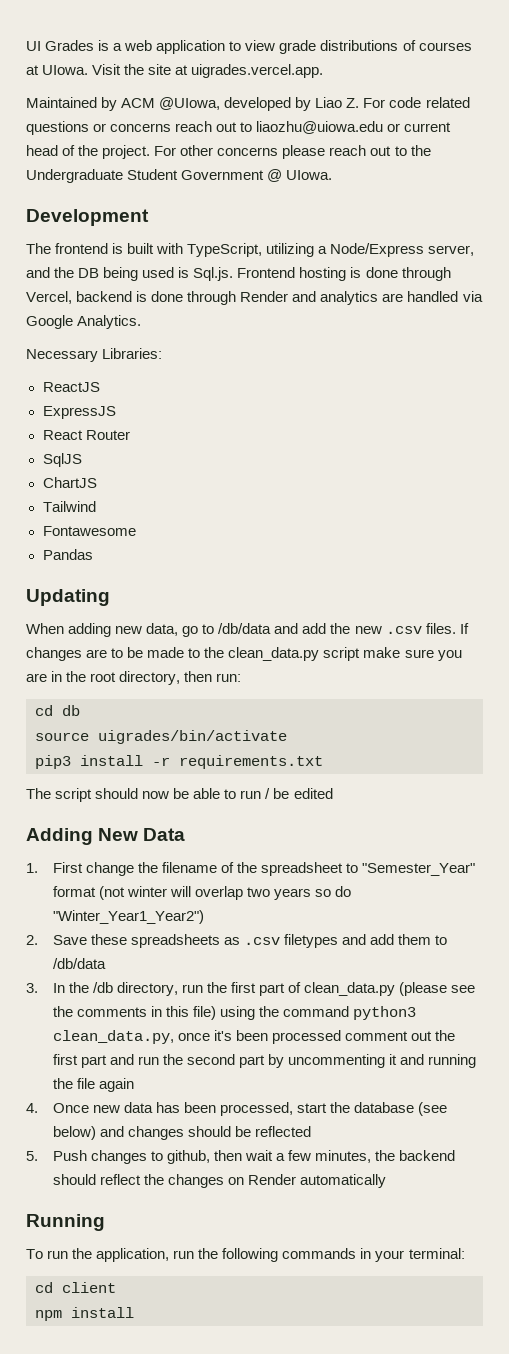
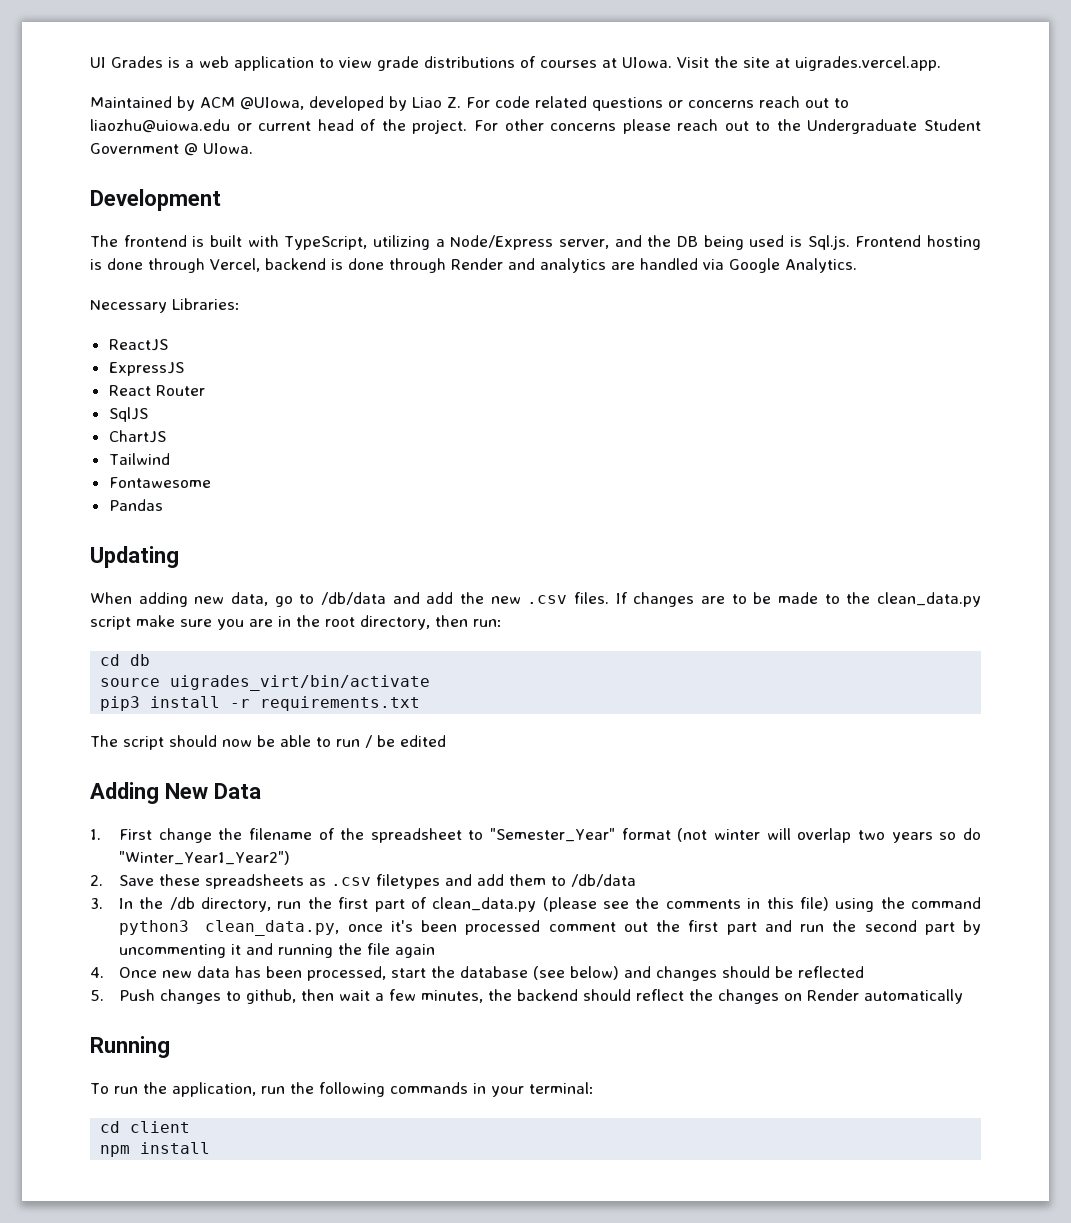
- source uigrades/bin/activate
+ source uigrades_virt/bin/activate

